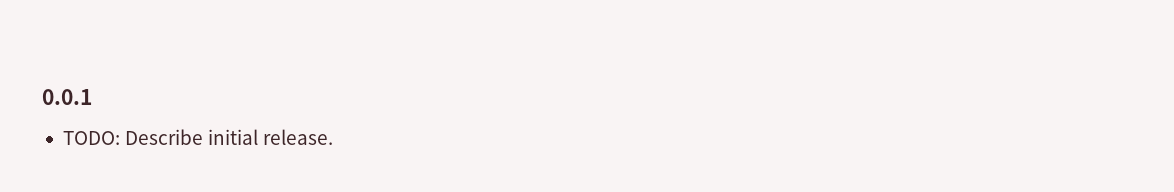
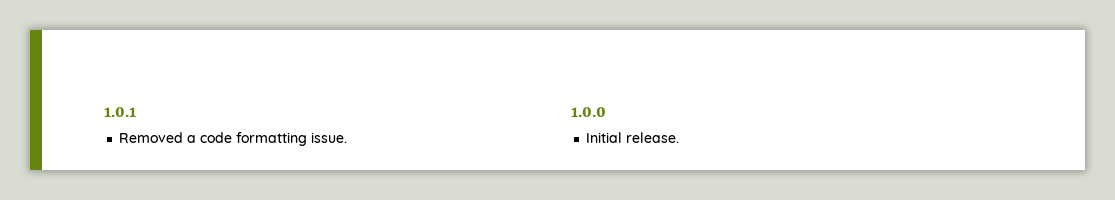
- 0.0.1
- TODO: Describe initial release.
+ 1.0.1
+ Removed a code formatting issue.
+ 1.0.0
+ Initial release.

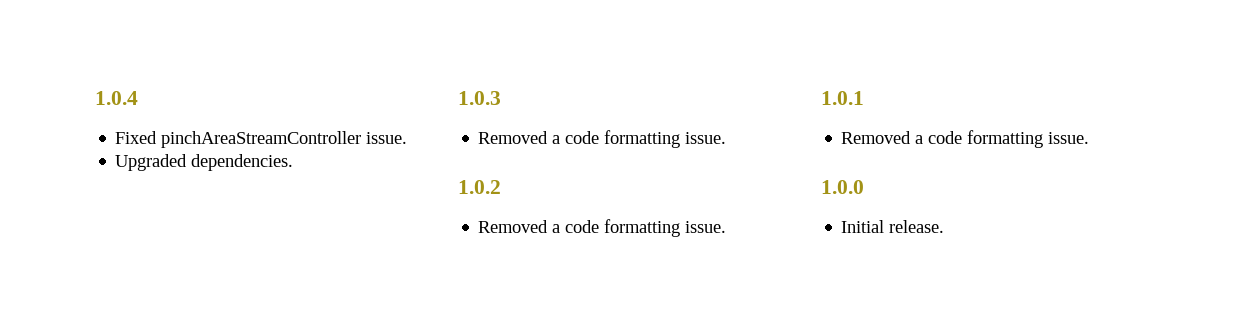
+ 1.0.4
+ Fixed pinchAreaStreamController issue.
+ Upgraded dependencies.
+ 1.0.3
+ Removed a code formatting issue.
+ 1.0.2
+ Removed a code formatting issue.

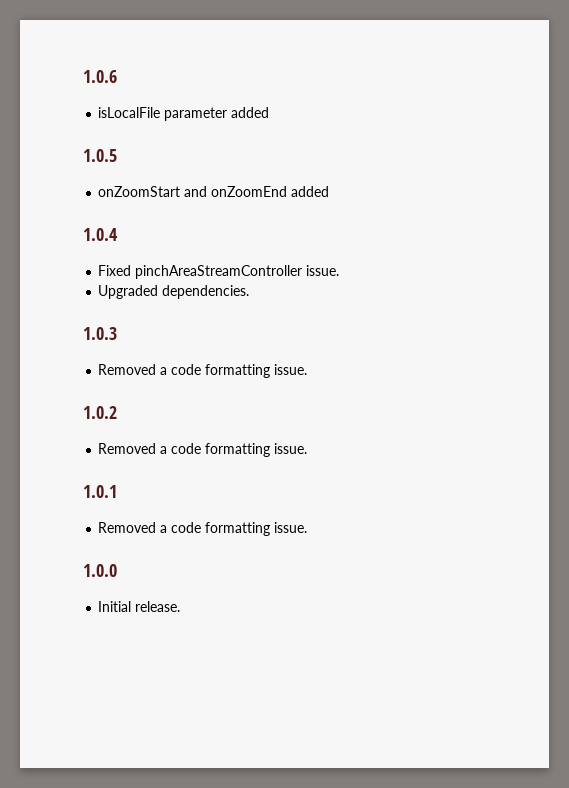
+ 1.0.6
+ isLocalFile parameter added
+ 1.0.5
+ onZoomStart and onZoomEnd added

